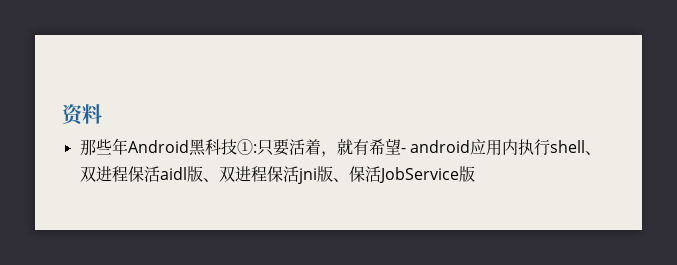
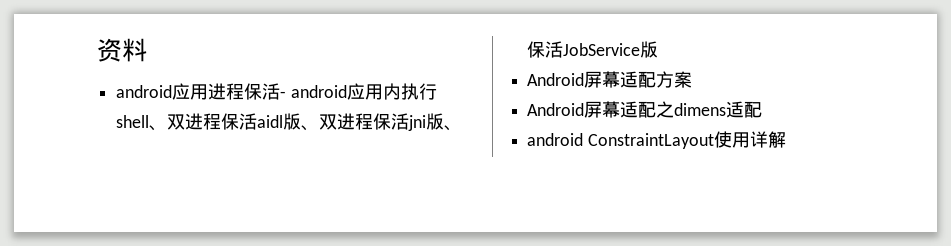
- 那些年Android黑科技①:只要活着，就有希望- android应用内执行shell、双进程保活aidl版、双进程保活jni版、保活JobService版
+ android应用进程保活- android应用内执行shell、双进程保活aidl版、双进程保活jni版、保活JobService版
+ Android屏幕适配方案
+ Android屏幕适配之dimens适配
+ android ConstraintLayout使用详解

